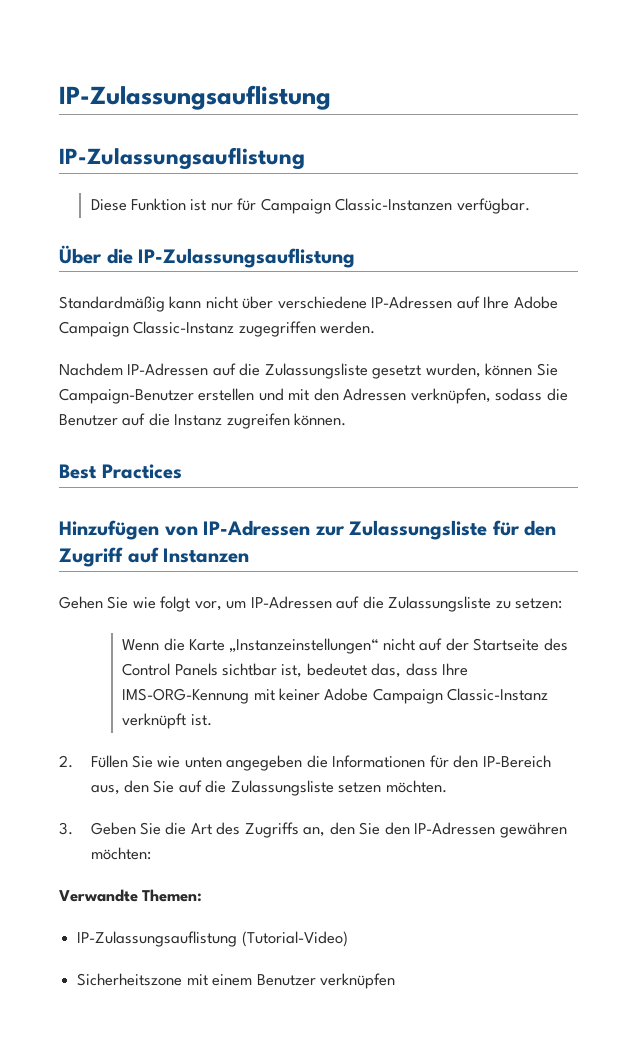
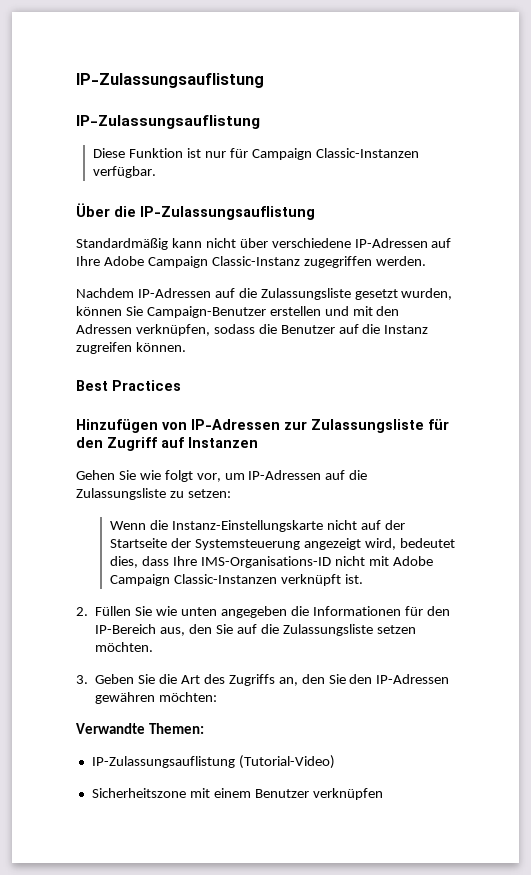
- Wenn die Karte „Instanzeinstellungen“ nicht auf der Startseite des Control Panels sichtbar ist, bedeutet das, dass Ihre IMS-ORG-Kennung mit keiner Adobe Campaign Classic-Instanz verknüpft ist.
+ Wenn die Instanz-Einstellungskarte nicht auf der Startseite der Systemsteuerung angezeigt wird, bedeutet dies, dass Ihre IMS-Organisations-ID nicht mit Adobe Campaign Classic-Instanzen verknüpft ist.

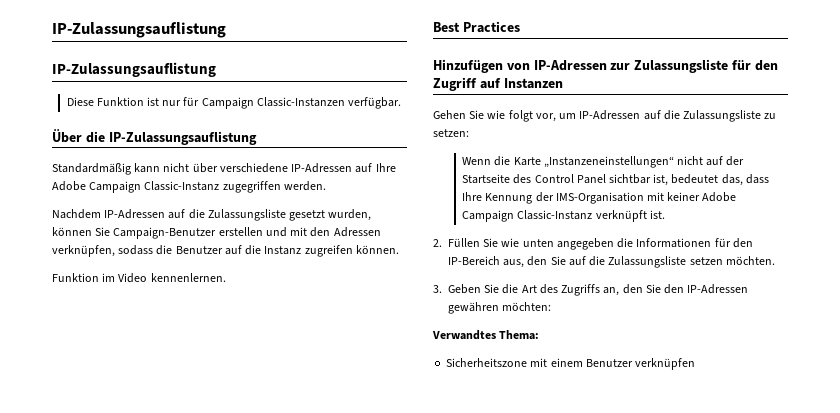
+ Funktion im Video kennenlernen.
- Wenn die Instanz-Einstellungskarte nicht auf der Startseite der Systemsteuerung angezeigt wird, bedeutet dies, dass Ihre IMS-Organisations-ID nicht mit Adobe Campaign Classic-Instanzen verknüpft ist.
+ Wenn die Karte „Instanzeneinstellungen“ nicht auf der Startseite des Control Panel sichtbar ist, bedeutet das, dass Ihre Kennung der IMS-Organisation mit keiner Adobe Campaign Classic-Instanz verknüpft ist.
- Verwandte Themen:
- IP-Zulassungsauflistung (Tutorial-Video)
+ Verwandtes Thema:

